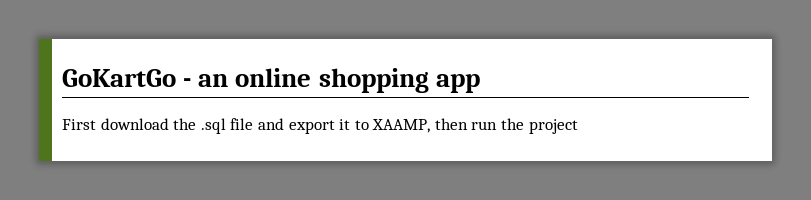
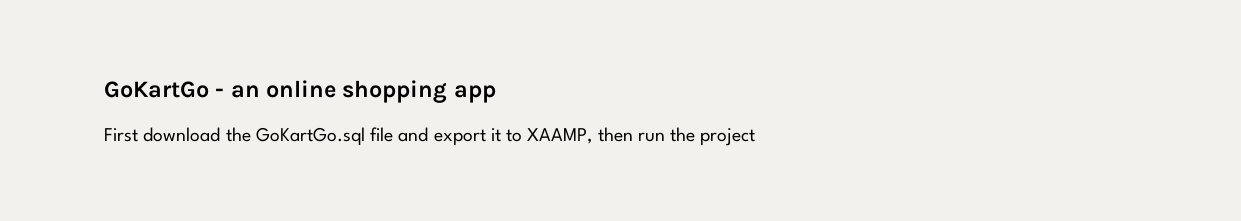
- First download the .sql file and export it to XAAMP, then run the project
+ First download the GoKartGo.sql file and export it to XAAMP, then run the project

